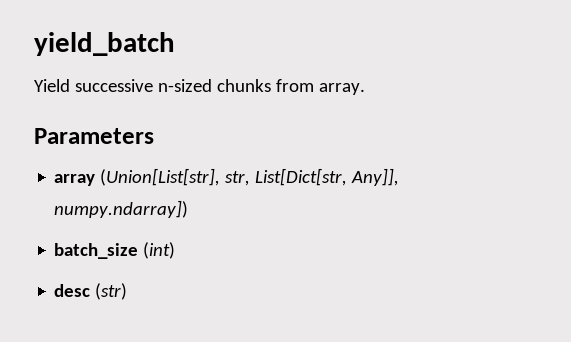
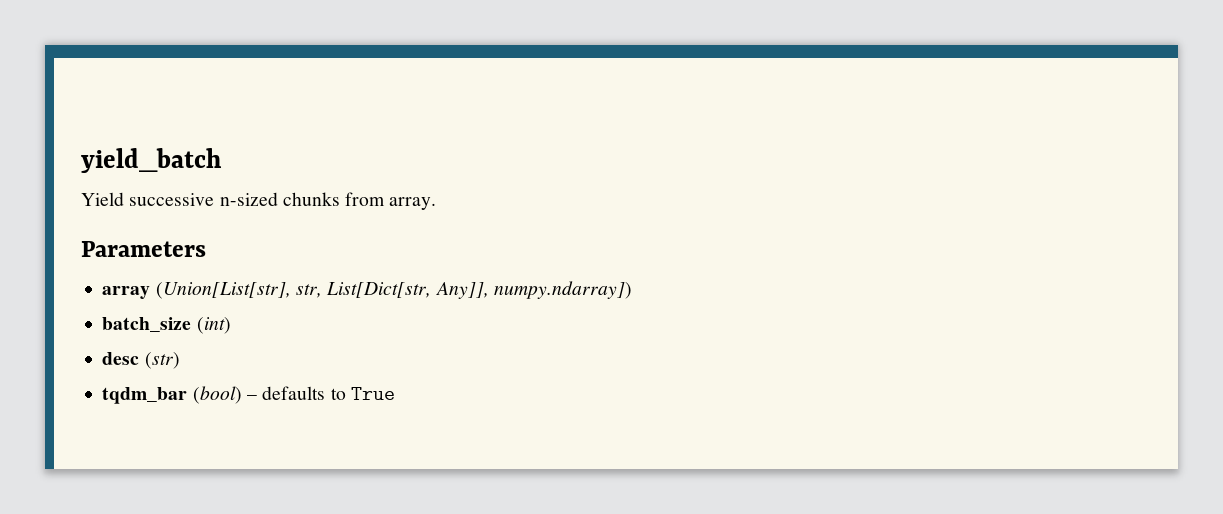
+ tqdm_bar (bool) – defaults to True

